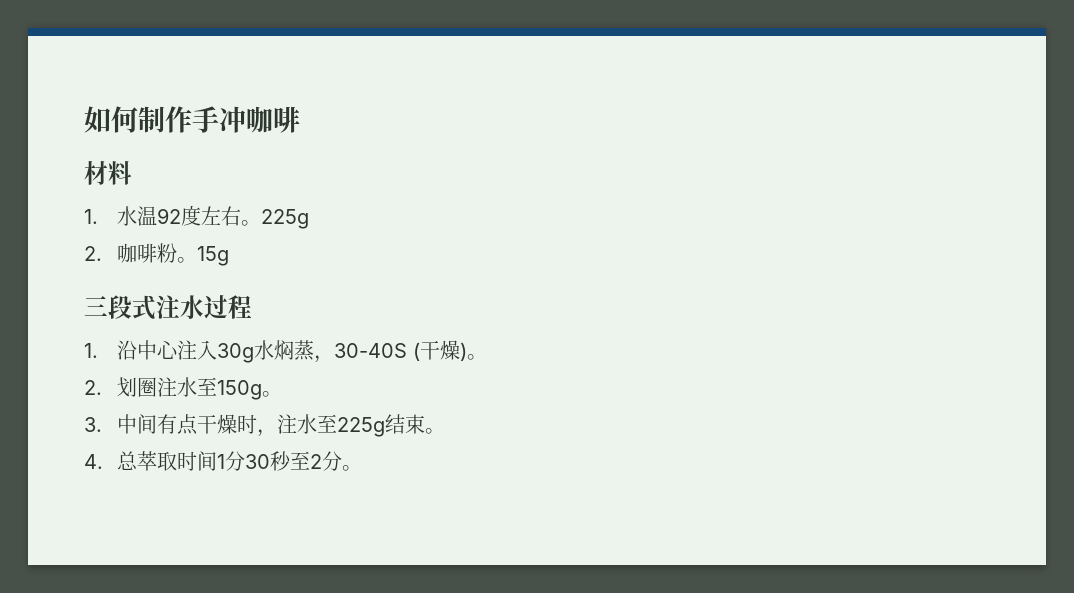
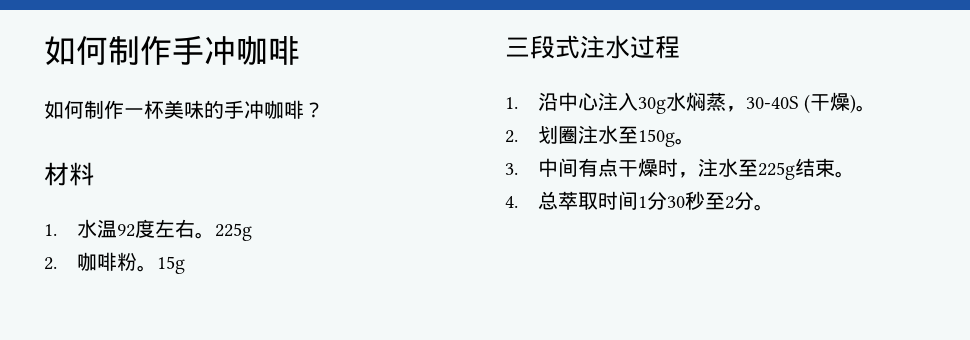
+ 如何制作一杯美味的手冲咖啡？

